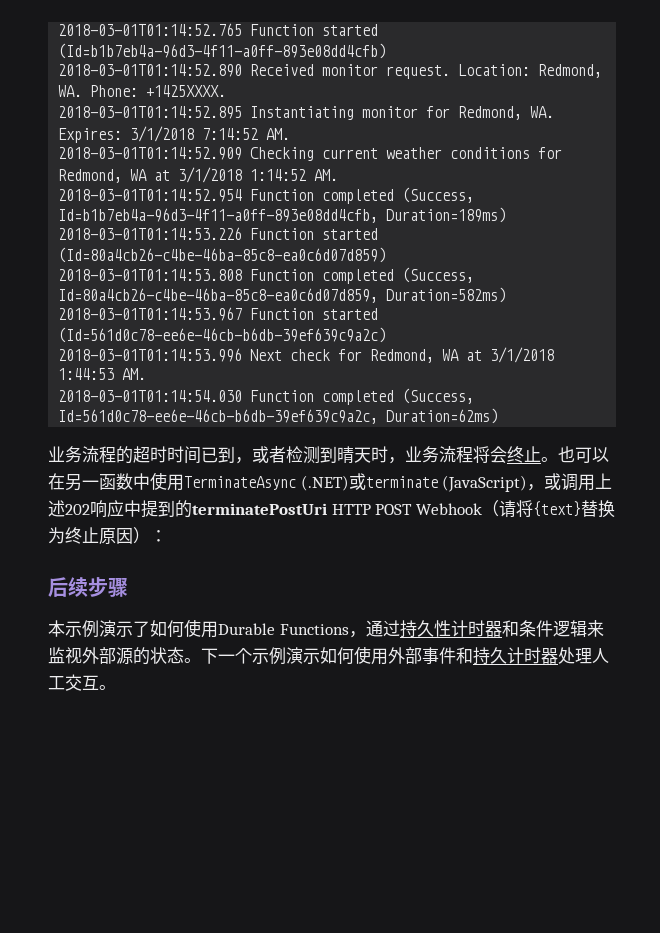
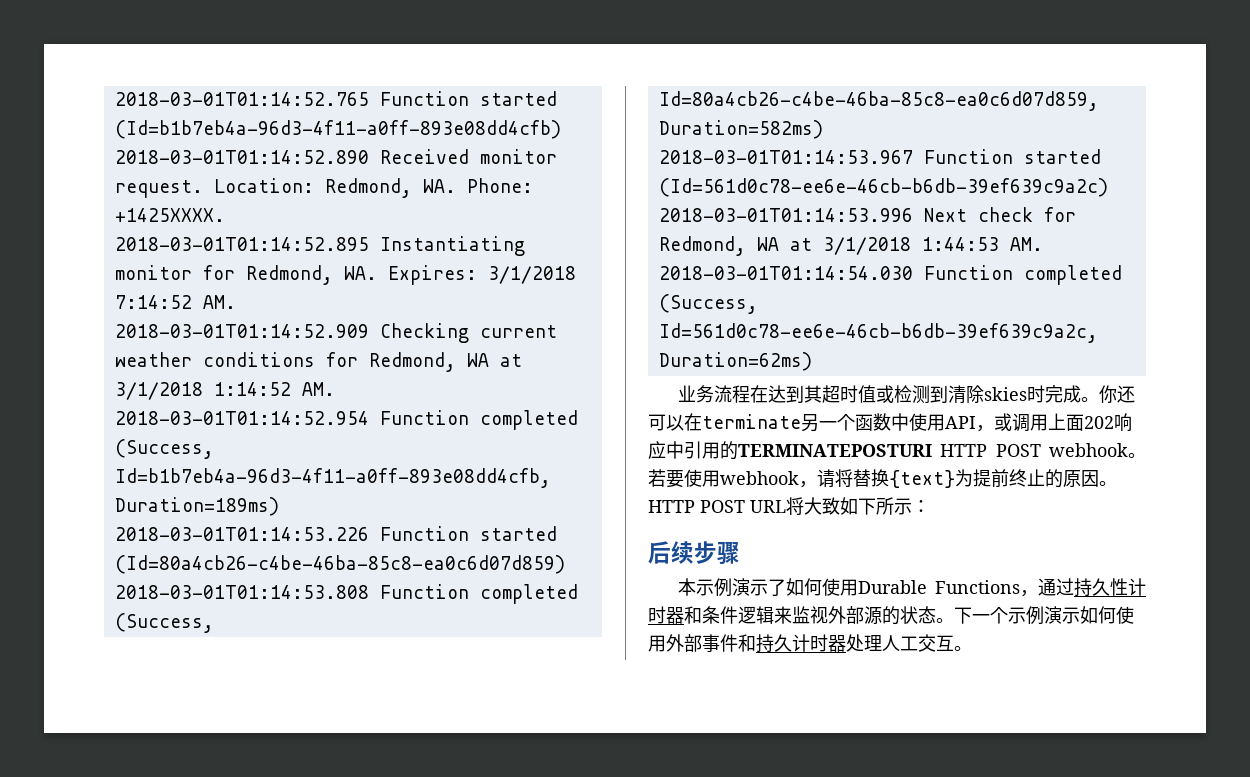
- 业务流程的超时时间已到，或者检测到晴天时，业务流程将会终止。也可以在另一函数中使用TerminateAsync (.NET)或terminate (JavaScript)，或调用上述202响应中提到的terminatePostUri HTTP POST Webhook（请将{text}替换为终止原因）：
+ 业务流程在达到其超时值或检测到清除skies时完成。你还可以在terminate另一个函数中使用API，或调用上面202响应中引用的TERMINATEPOSTURI HTTP POST webhook。若要使用webhook，请将替换{text}为提前终止的原因。HTTP POST URL将大致如下所示：

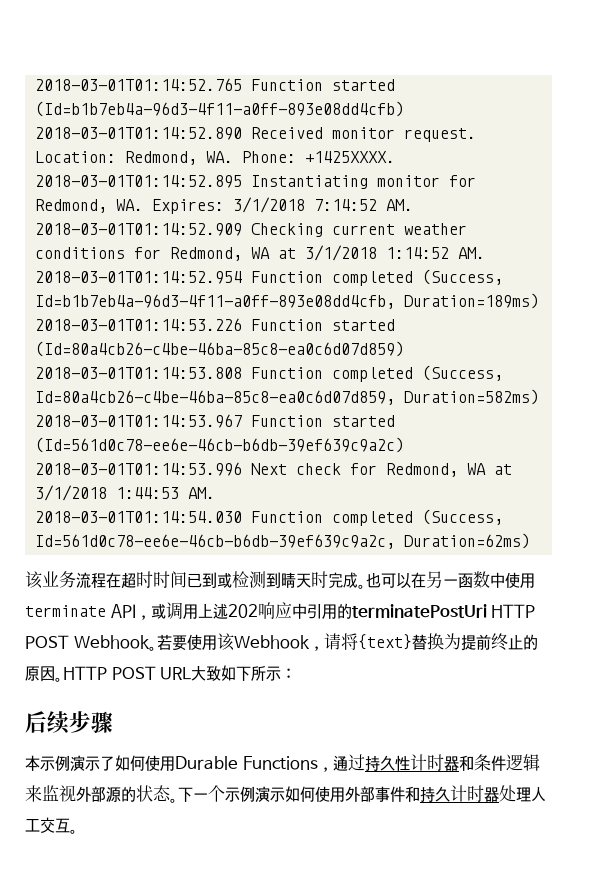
- 业务流程在达到其超时值或检测到清除skies时完成。你还可以在terminate另一个函数中使用API，或调用上面202响应中引用的TERMINATEPOSTURI HTTP POST webhook。
+ 该业务流程在超时时间已到或检测到晴天时完成。也可以在另一函数中使用terminate API，或调用上述202响应中引用的terminatePostUri HTTP POST Webhook。
- 若要使用webhook，请将替换{text}为提前终止的原因。
+ 若要使用该Webhook，请将{text}替换为提前终止的原因。
- HTTP POST URL将大致如下所示：
+ HTTP POST URL大致如下所示：

